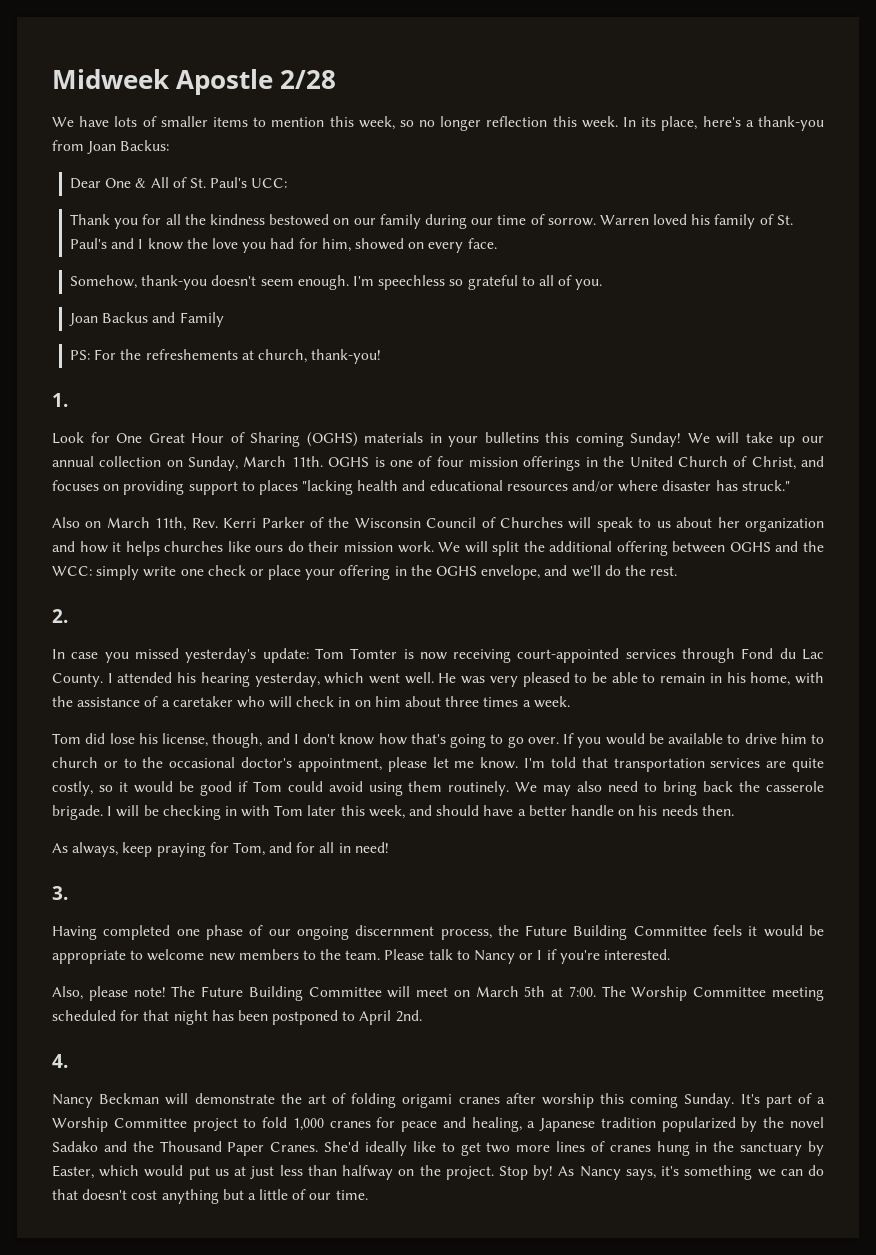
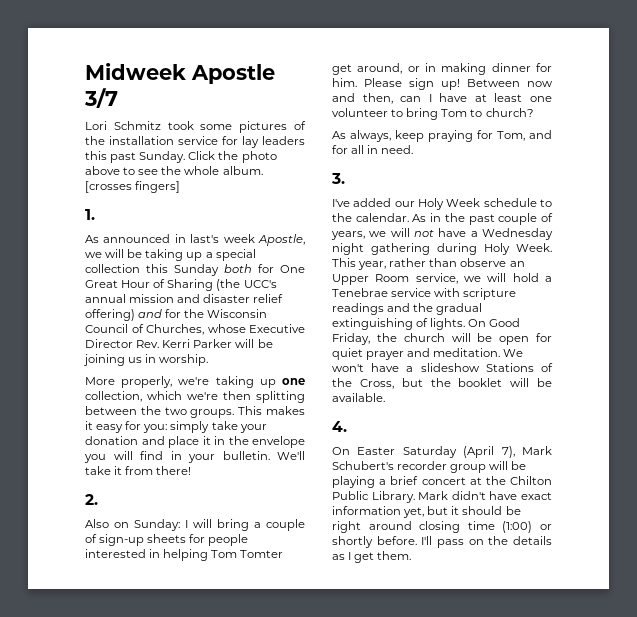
- Midweek Apostle 2/28
- We have lots of smaller items to mention this week, so no longer reflection this week. In its place, here's a thank-you from Joan Backus:
- Dear One & All of St. Paul's UCC:
- Thank you for all the kindness bestowed on our family during our time of sorrow. Warren loved his family of St. Paul's and I know the love you had for him, showed on every face.
- Somehow, thank-you doesn't seem enough. I'm speechless so grateful to all of you.
- Joan Backus and Family
- PS: For the refreshements at church, thank-you!
+ Midweek Apostle 3/7
+ Lori Schmitz took some pictures of the installation service for lay leaders this past Sunday. Click the photo above to see the whole album. [crosses fingers]
  1.
- Look for One Great Hour of Sharing (OGHS) materials in your bulletins this coming Sunday! We will take up our annual collection on Sunday, March 11th. OGHS is one of four mission offerings in the United Church of Christ, and focuses on providing support to places "lacking health and educational resources and/or where disaster has struck."
- Also on March 11th, Rev. Kerri Parker of the Wisconsin Council of Churches will speak to us about her organization and how it helps churches like ours do their mission work. We will split the additional offering between OGHS and the WCC: simply write one check or place your offering in the OGHS envelope, and we'll do the rest.
+ As announced in last's week Apostle, we will be taking up a special collection this Sunday both for One Great Hour of Sharing (the UCC's annual mission and disaster relief offering) and for the Wisconsin Council of Churches, whose Executive Director Rev. Kerri Parker will be joining us in worship.
+ More properly, we're taking up one collection, which we're then splitting between the two groups. This makes it easy for you: simply take your donation and place it in the envelope you will find in your bulletin. We'll take it from there!
  2.
- In case you missed yesterday's update: Tom Tomter is now receiving court-appointed services through Fond du Lac County. I attended his hearing yesterday, which went well. He was very pleased to be able to remain in his home, with the assistance of a caretaker who will check in on him about three times a week.
- Tom did lose his license, though, and I don't know how that's going to go over. If you would be available to drive him to church or to the occasional doctor's appointment, please let me know. I'm told that transportation services are quite costly, so it would be good if Tom could avoid using them routinely. We may also need to bring back the casserole brigade. I will be checking in with Tom later this week, and should have a better handle on his needs then.
+ Also on Sunday: I will bring a couple of sign-up sheets for people interested in helping Tom Tomter get around, or in making dinner for him. Please sign up! Between now and then, can I have at least one volunteer to bring Tom to church?
- As always, keep praying for Tom, and for all in need!
+ As always, keep praying for Tom, and for all in need.
- Having completed one phase of our ongoing discernment process, the Future Building Committee feels it would be appropriate to welcome new members to the team. Please talk to Nancy or I if you're interested.
- Also, please note! The Future Building Committee will meet on March 5th at 7:00. The Worship Committee meeting scheduled for that night has been postponed to April 2nd.
+ I've added our Holy Week schedule to the calendar. As in the past couple of years, we will not have a Wednesday night gathering during Holy Week. This year, rather than observe an Upper Room service, we will hold a Tenebrae service with scripture readings and the gradual extinguishing of lights. On Good Friday, the church will be open for quiet prayer and meditation. We won't have a slideshow Stations of the Cross, but the booklet will be available.
  4.
- Nancy Beckman will demonstrate the art of folding origami cranes after worship this coming Sunday. It's part of a Worship Committee project to fold 1,000 cranes for peace and healing, a Japanese tradition popularized by the novel Sadako and the Thousand Paper Cranes. She'd ideally like to get two more lines of cranes hung in the sanctuary by Easter, which would put us at just less than halfway on the project. Stop by! As Nancy says, it's something we can do that doesn't cost anything but a little of our time.
+ On Easter Saturday (April 7), Mark Schubert's recorder group will be playing a brief concert at the Chilton Public Library. Mark didn't have exact information yet, but it should be right around closing time (1:00) or shortly before. I'll pass on the details as I get them.

